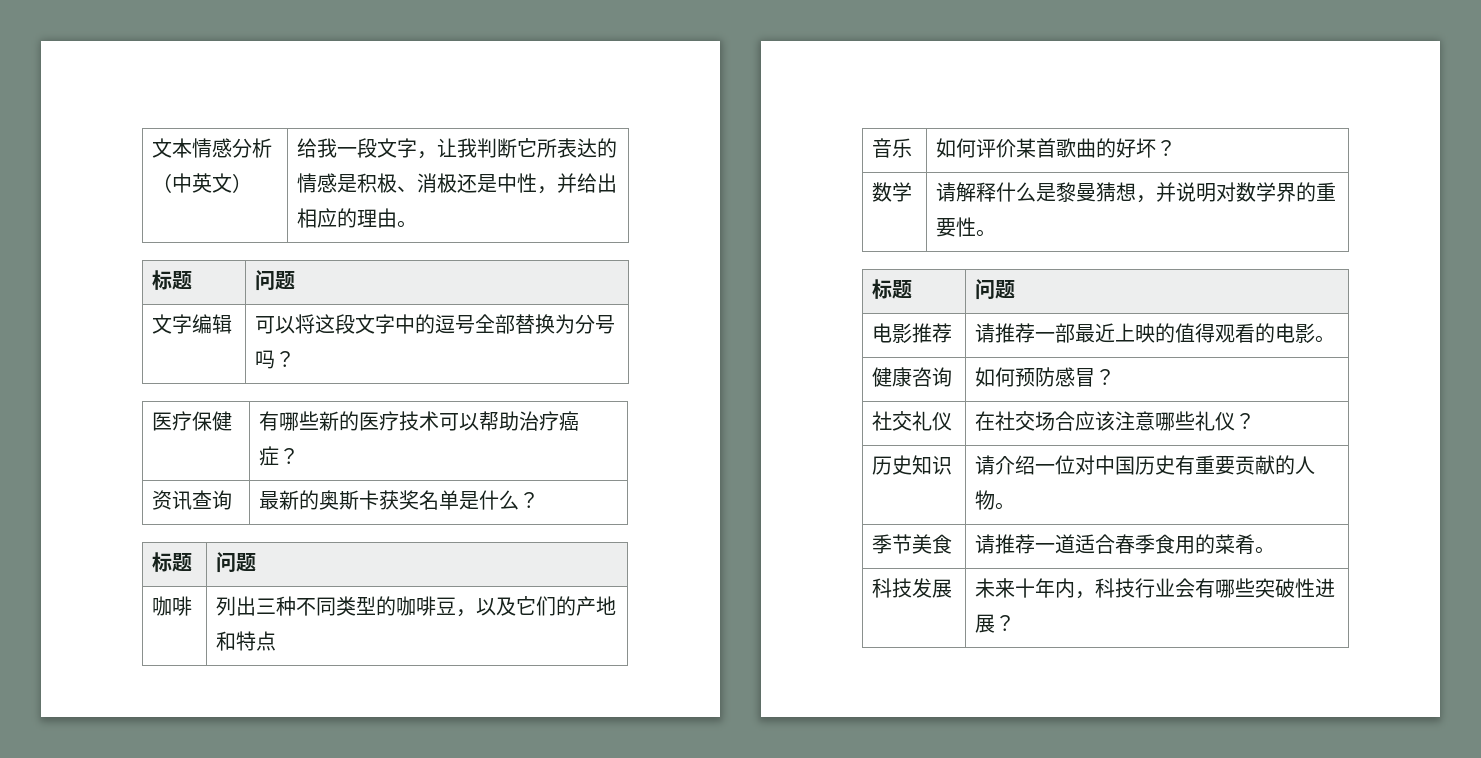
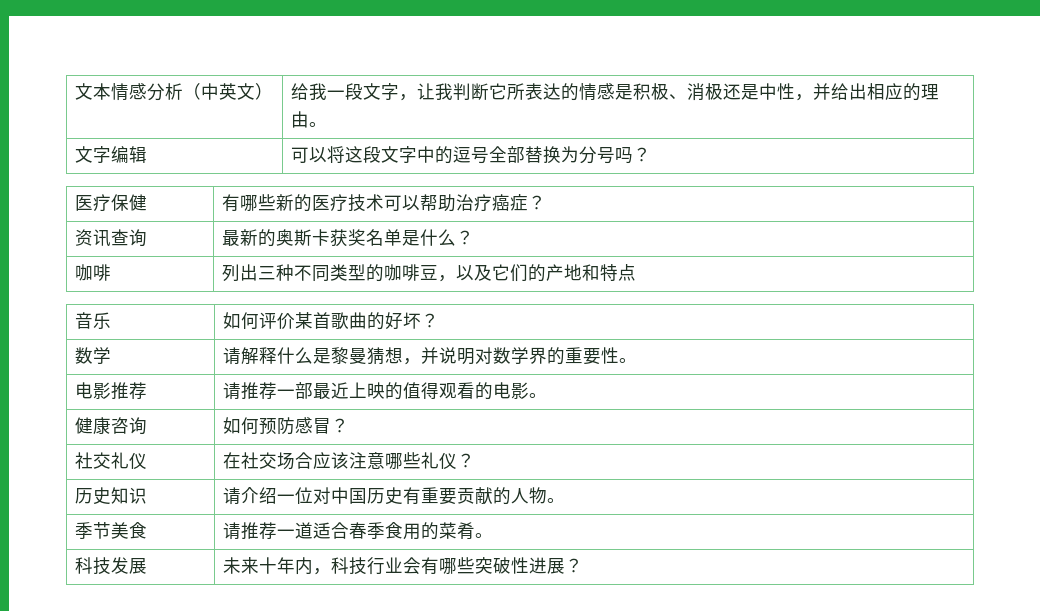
  文本情感分析（中英文） | 给我一段文字，让我判断它所表达的情感是积极、消极还是中性，并给出相应的理由。
- 标题 | 问题
  资讯查询 | 最新的奥斯卡获奖名单是什么？
- 标题 | 问题
  数学 | 请解释什么是黎曼猜想，并说明对数学界的重要性。
- 标题 | 问题

